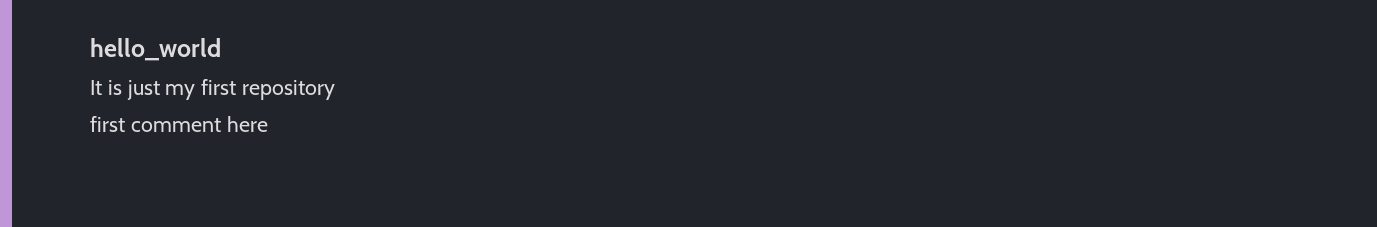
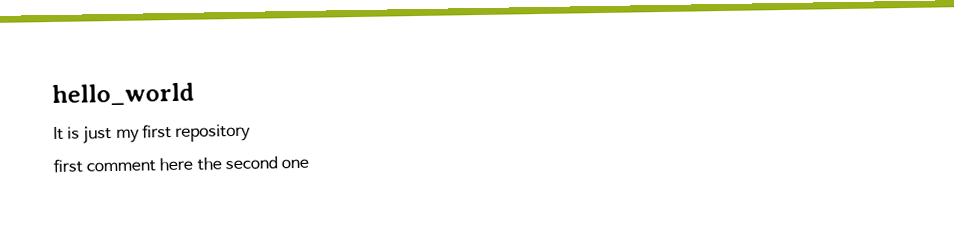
- first comment here
+ first comment here the second one

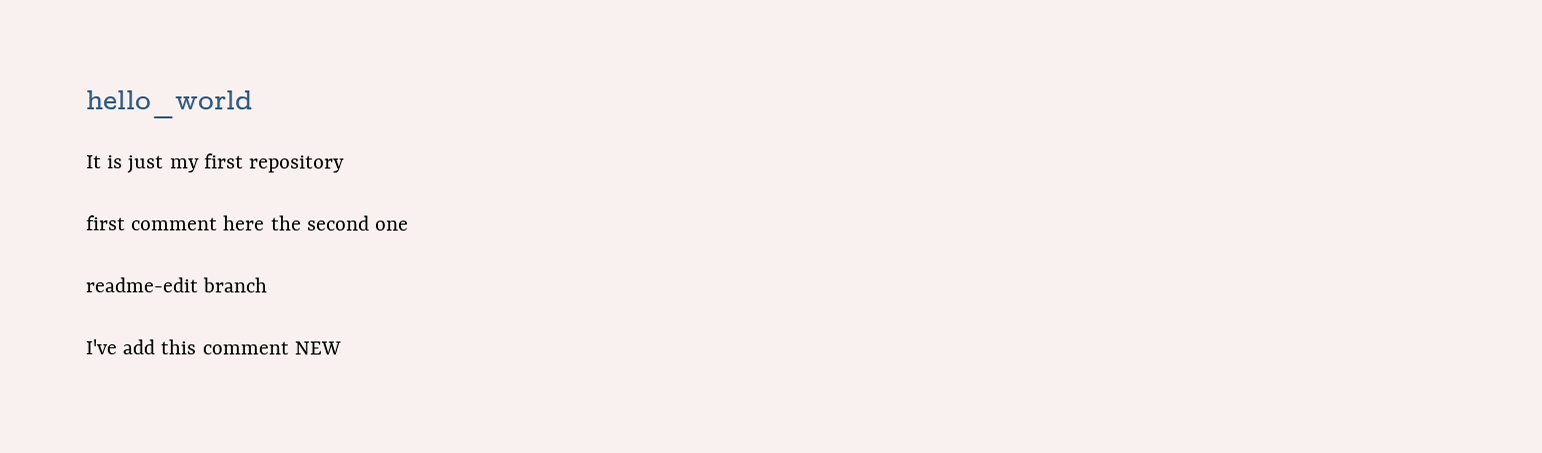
+ readme-edit branch
+ I've add this comment NEW

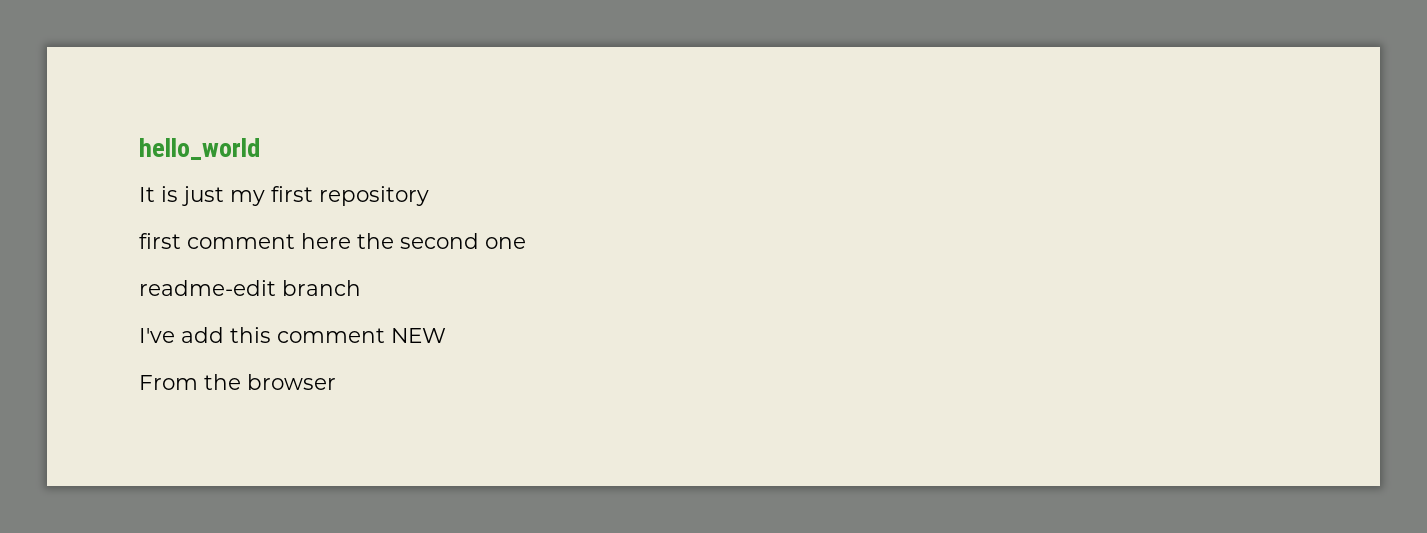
+ From the browser

